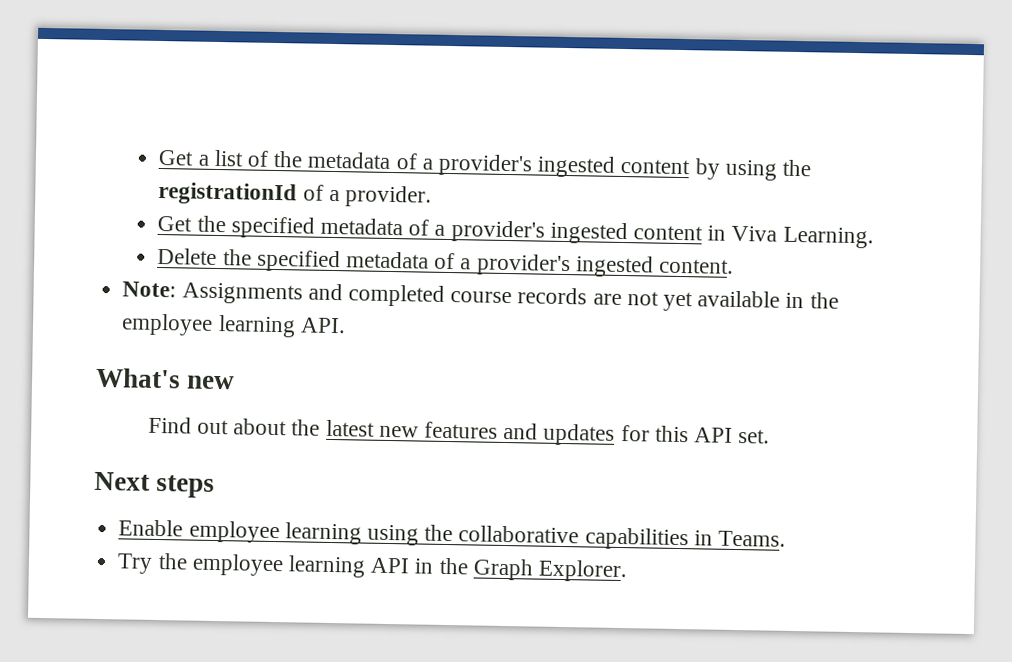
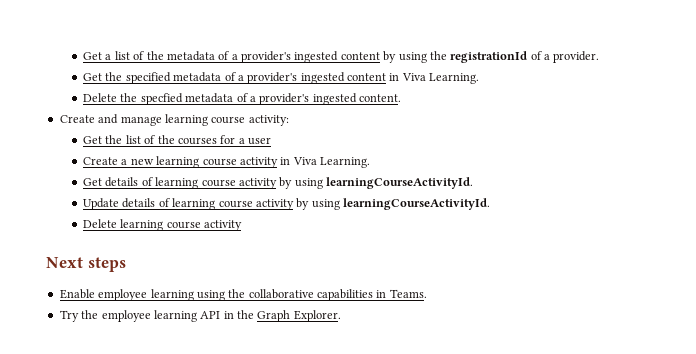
- Delete the specified metadata of a provider's ingested content.
+ Delete the specfied metadata of a provider's ingested content.
- Note: Assignments and completed course records are not yet available in the employee learning API.
- What's new
- Find out about the latest new features and updates for this API set.
+ Create and manage learning course activity:
+ Get the list of the courses for a user
+ Create a new learning course activity in Viva Learning.
+ Get details of learning course activity by using learningCourseActivityId.
+ Update details of learning course activity by using learningCourseActivityId.
+ Delete learning course activity

